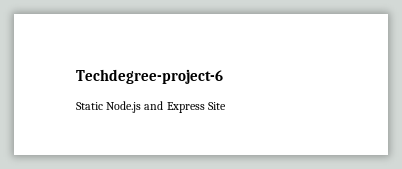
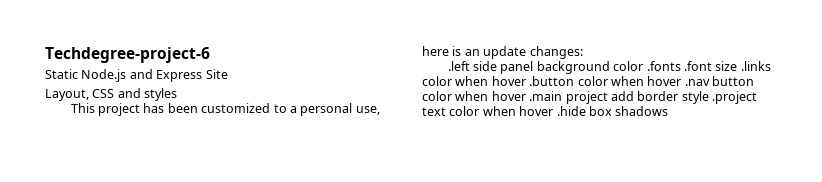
+ Layout, CSS and styles
+ This project has been customized to a personal use, here is an update changes:
+ .left side panel background color .fonts .font size .links color when hover .button color when hover .nav button color when hover .main project add border style .project text color when hover .hide box shadows

